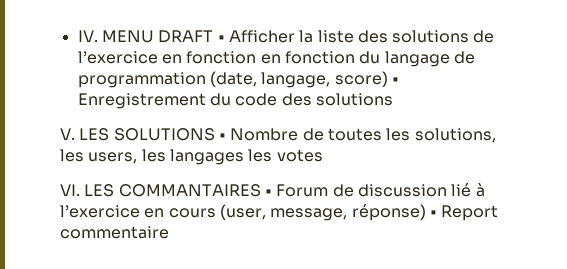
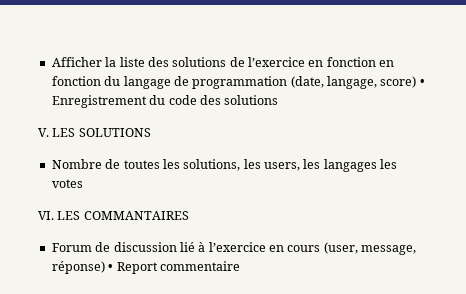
- IV. MENU DRAFT • Afficher la liste des solutions de l’exercice en fonction en fonction du langage de programmation (date, langage, score) • Enregistrement du code des solutions
+ Afficher la liste des solutions de l’exercice en fonction en fonction du langage de programmation (date, langage, score) • Enregistrement du code des solutions
- V. LES SOLUTIONS • Nombre de toutes les solutions, les users, les langages les votes
+ V. LES SOLUTIONS
+ Nombre de toutes les solutions, les users, les langages les votes
- VI. LES COMMANTAIRES • Forum de discussion lié à l’exercice en cours (user, message, réponse) • Report commentaire
+ VI. LES COMMANTAIRES
+ Forum de discussion lié à l’exercice en cours (user, message, réponse) • Report commentaire

